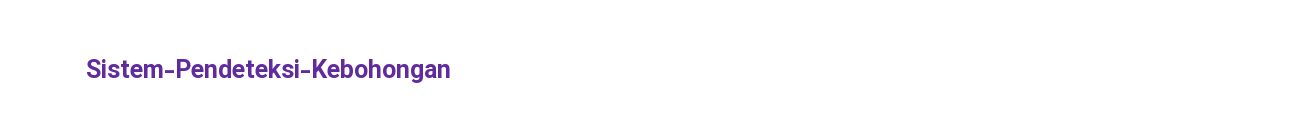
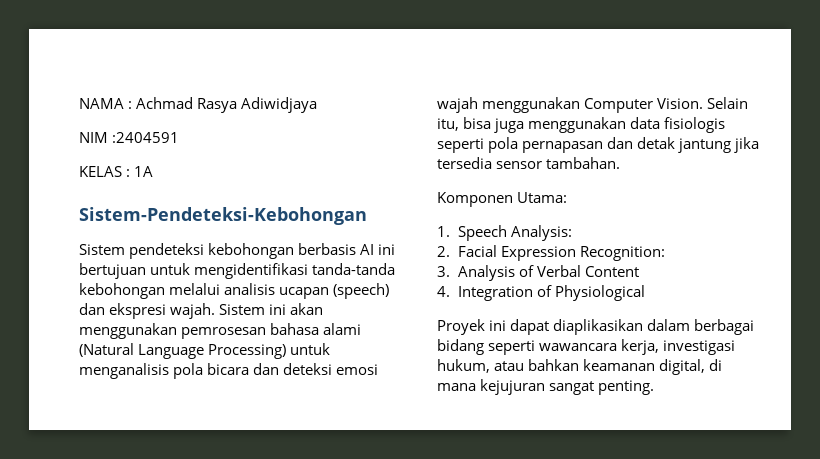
+ NAMA : Achmad Rasya Adiwidjaya
+ NIM :2404591
+ KELAS : 1A
  Sistem-Pendeteksi-Kebohongan
+ Sistem pendeteksi kebohongan berbasis AI ini bertujuan untuk mengidentifikasi tanda-tanda kebohongan melalui analisis ucapan (speech) dan ekspresi wajah. Sistem ini akan menggunakan pemrosesan bahasa alami (Natural Language Processing) untuk menganalisis pola bicara dan deteksi emosi wajah menggunakan Computer Vision. Selain itu, bisa juga menggunakan data fisiologis seperti pola pernapasan dan detak jantung jika tersedia sensor tambahan.
+ Komponen Utama:
+ 1. Speech Analysis:
+ 2. Facial Expression Recognition:
+ 3. Analysis of Verbal Content
+ 4. Integration of Physiological
+ Proyek ini dapat diaplikasikan dalam berbagai bidang seperti wawancara kerja, investigasi hukum, atau bahkan keamanan digital, di mana kejujuran sangat penting.

